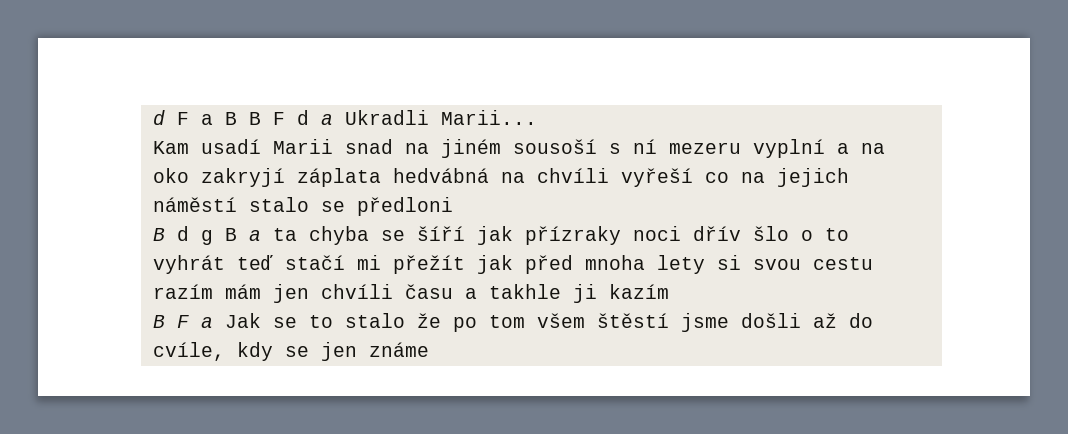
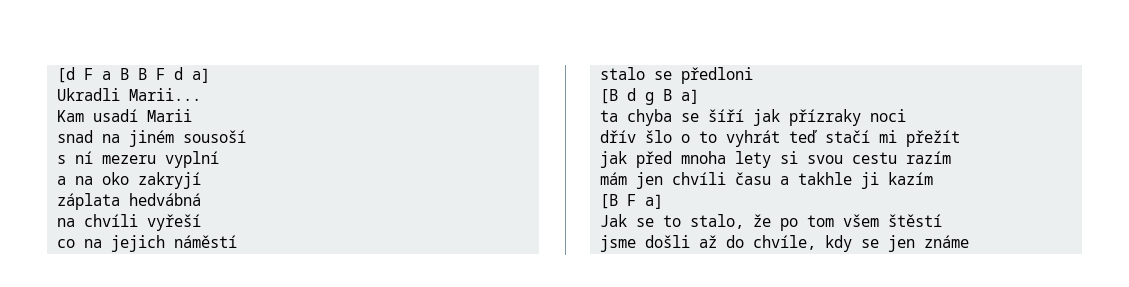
- d F a B B F d a Ukradli Marii...
+ [d F a B B F d a]
+ Ukradli Marii...
- Kam usadí Marii snad na jiném sousoší s ní mezeru vyplní a na oko zakryjí záplata hedvábná na chvíli vyřeší co na jejich náměstí stalo se předloni
+ Kam usadí Marii
+ snad na jiném sousoší
+ s ní mezeru vyplní
+ a na oko zakryjí
+ záplata hedvábná
+ na chvíli vyřeší
+ co na jejich náměstí
+ stalo se předloni
- B d g B a ta chyba se šíří jak přízraky noci dřív šlo o to vyhrát teď stačí mi přežít jak před mnoha lety si svou cestu razím mám jen chvíli času a takhle ji kazím
+ [B d g B a]
+ ta chyba se šíří jak přízraky noci
+ dřív šlo o to vyhrát teď stačí mi přežít
+ jak před mnoha lety si svou cestu razím
+ mám jen chvíli času a takhle ji kazím
- B F a Jak se to stalo že po tom všem štěstí jsme došli až do cvíle, kdy se jen známe
+ [B F a]
+ Jak se to stalo, že po tom všem štěstí
+ jsme došli až do chvíle, kdy se jen známe

